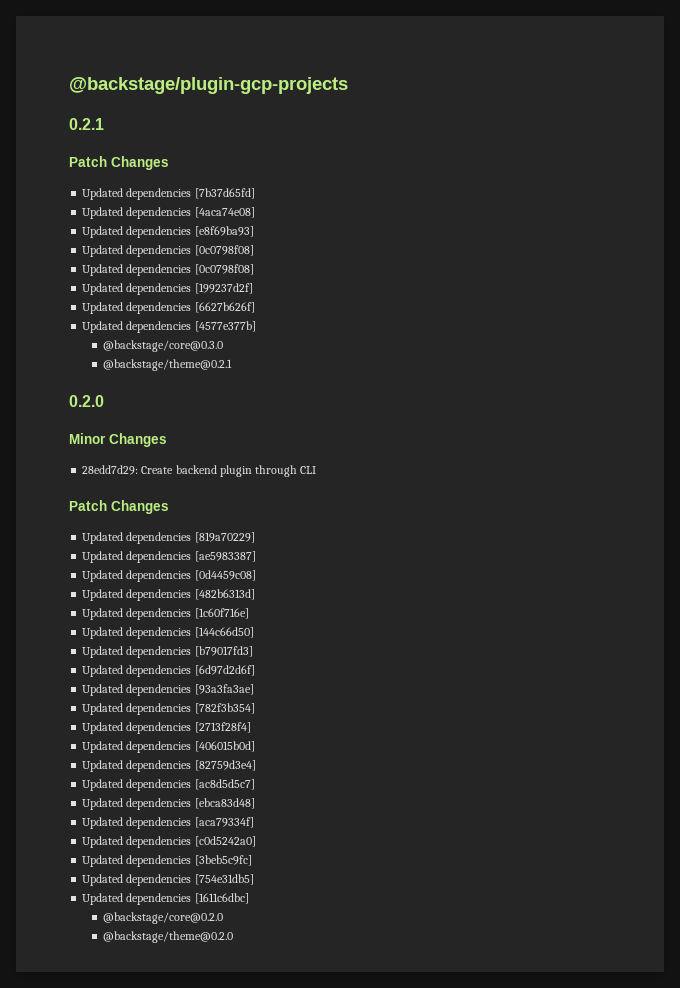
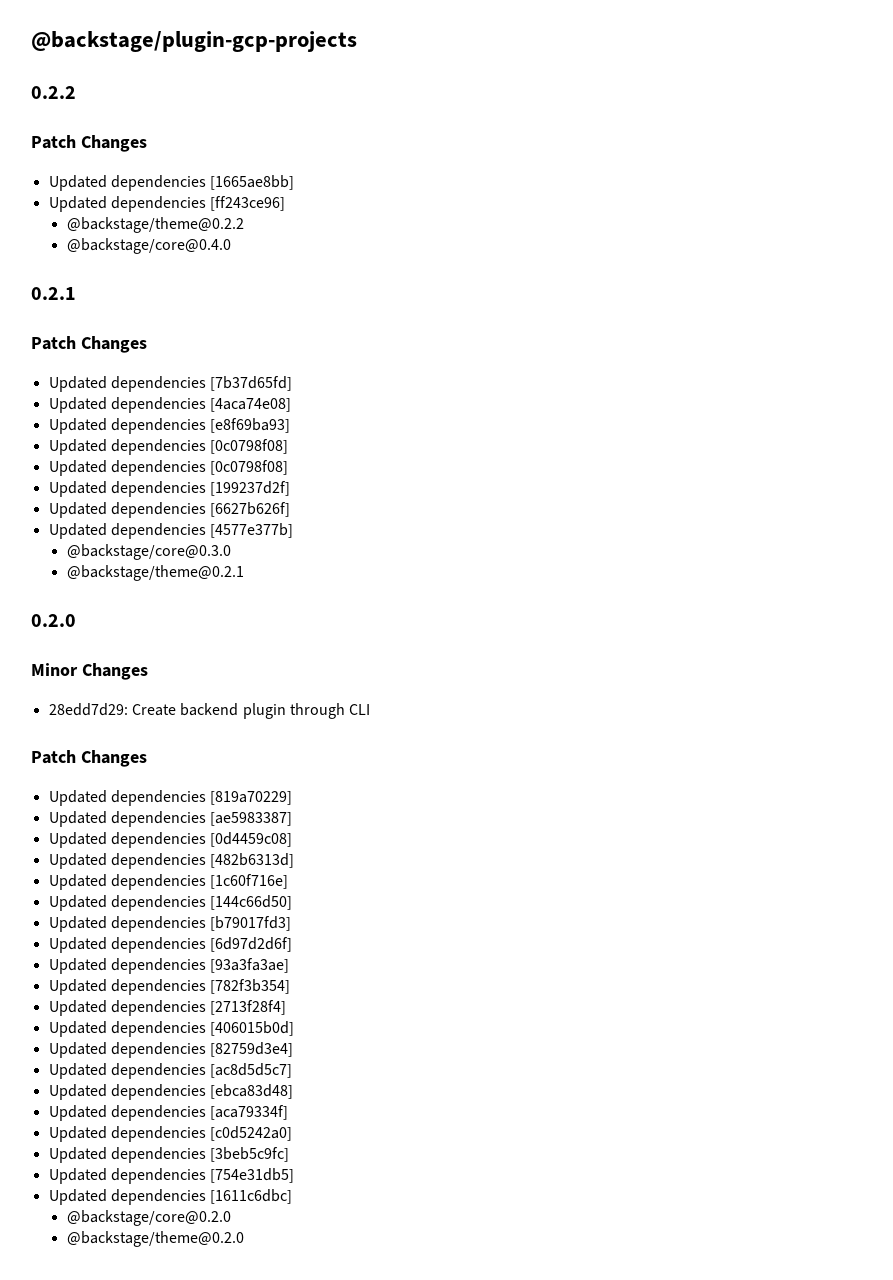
+ 0.2.2
+ Patch Changes
+ Updated dependencies [1665ae8bb]
+ Updated dependencies [ff243ce96]
+ @backstage/theme@0.2.2
+ @backstage/core@0.4.0

